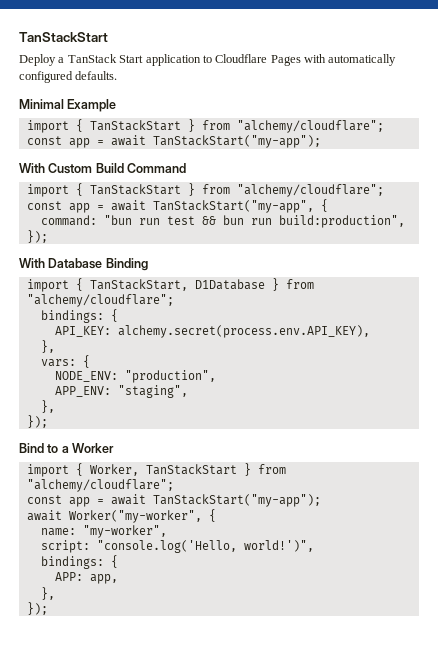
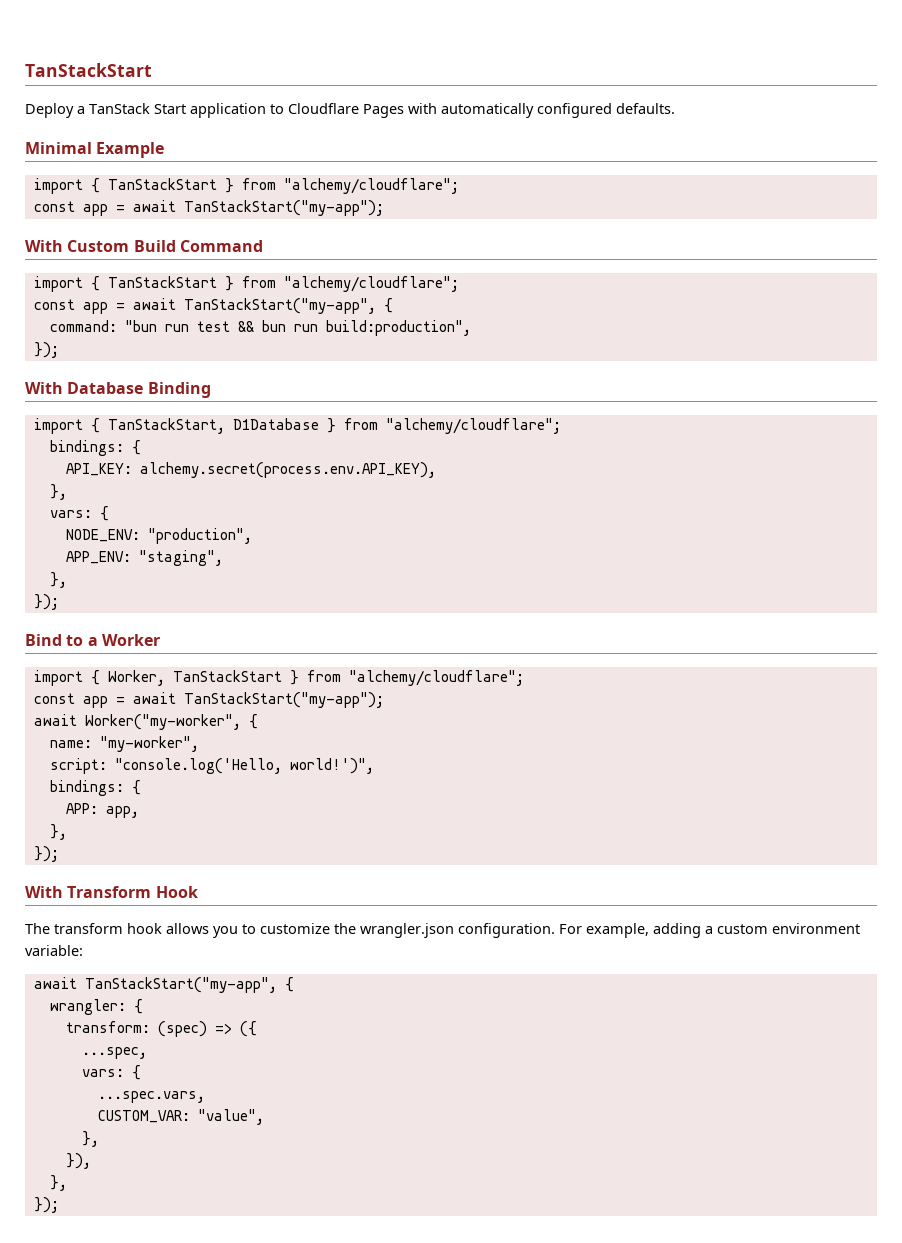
+ With Transform Hook
+ The transform hook allows you to customize the wrangler.json configuration. For example, adding a custom environment variable:
+ await TanStackStart("my-app", {
+ wrangler: {
+ transform: (spec) => ({
+ ...spec,
+ vars: {
+ ...spec.vars,
+ CUSTOM_VAR: "value",
+ },
+ }),
+ },
+ });

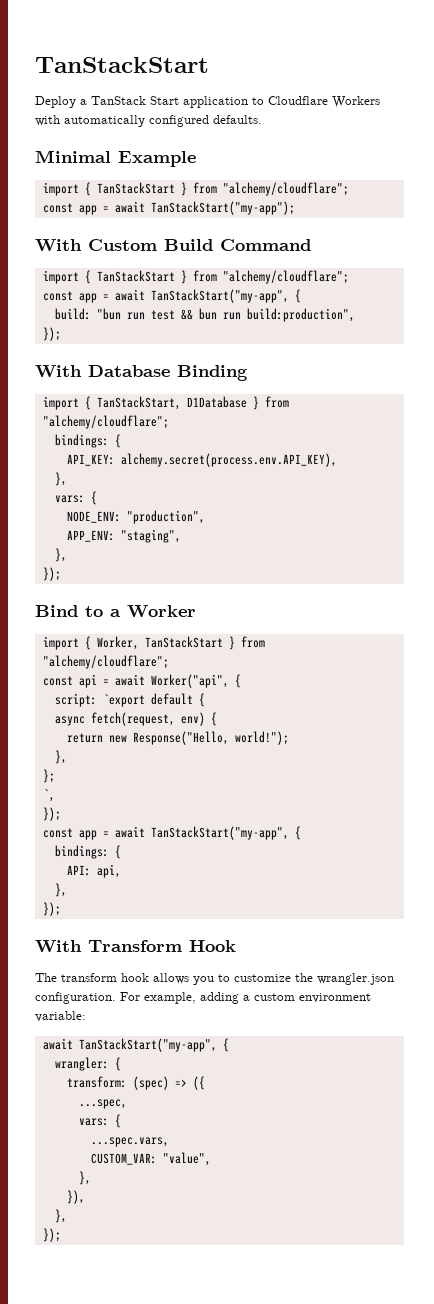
- Deploy a TanStack Start application to Cloudflare Pages with automatically configured defaults.
+ Deploy a TanStack Start application to Cloudflare Workers with automatically configured defaults.
- command: "bun run test && bun run build:production",
+ build: "bun run test && bun run build:production",
  import { Worker, TanStackStart } from "alchemy/cloudflare";
- const app = await TanStackStart("my-app");
- await Worker("my-worker", {
- name: "my-worker",
- script: "console.log('Hello, world!')",
+ const api = await Worker("api", {
+ script: `export default {
+ async fetch(request, env) {
+ return new Response("Hello, world!");
+ },
+ };
+ `,
+ });
+ const app = await TanStackStart("my-app", {
  bindings: {
- APP: app,
+ API: api,

